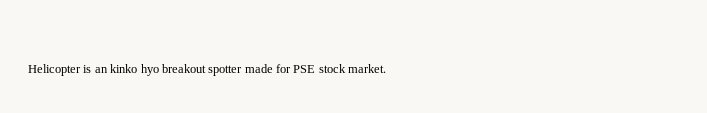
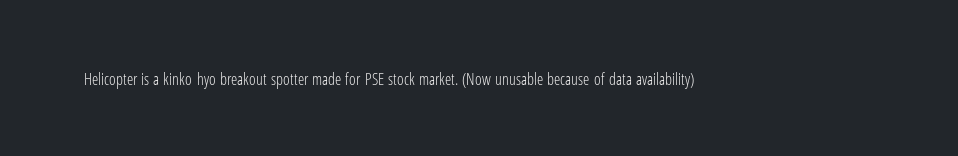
- Helicopter is an kinko hyo breakout spotter made for PSE stock market.
+ Helicopter is a kinko hyo breakout spotter made for PSE stock market.
+ (Now unusable because of data availability)

